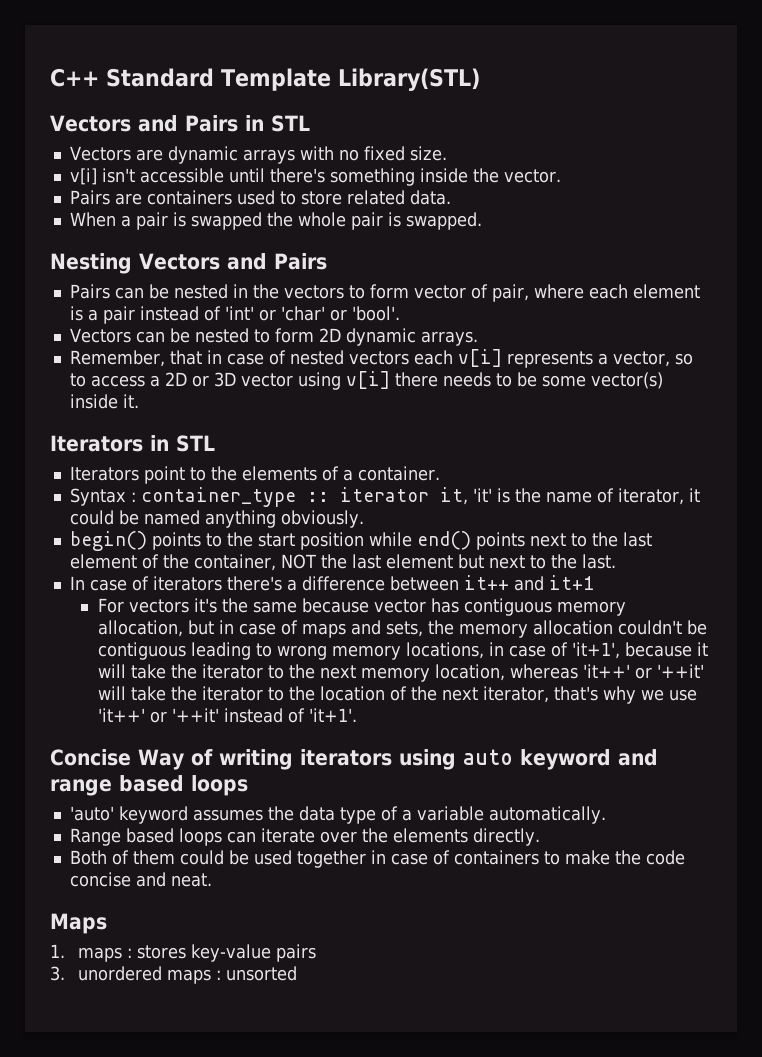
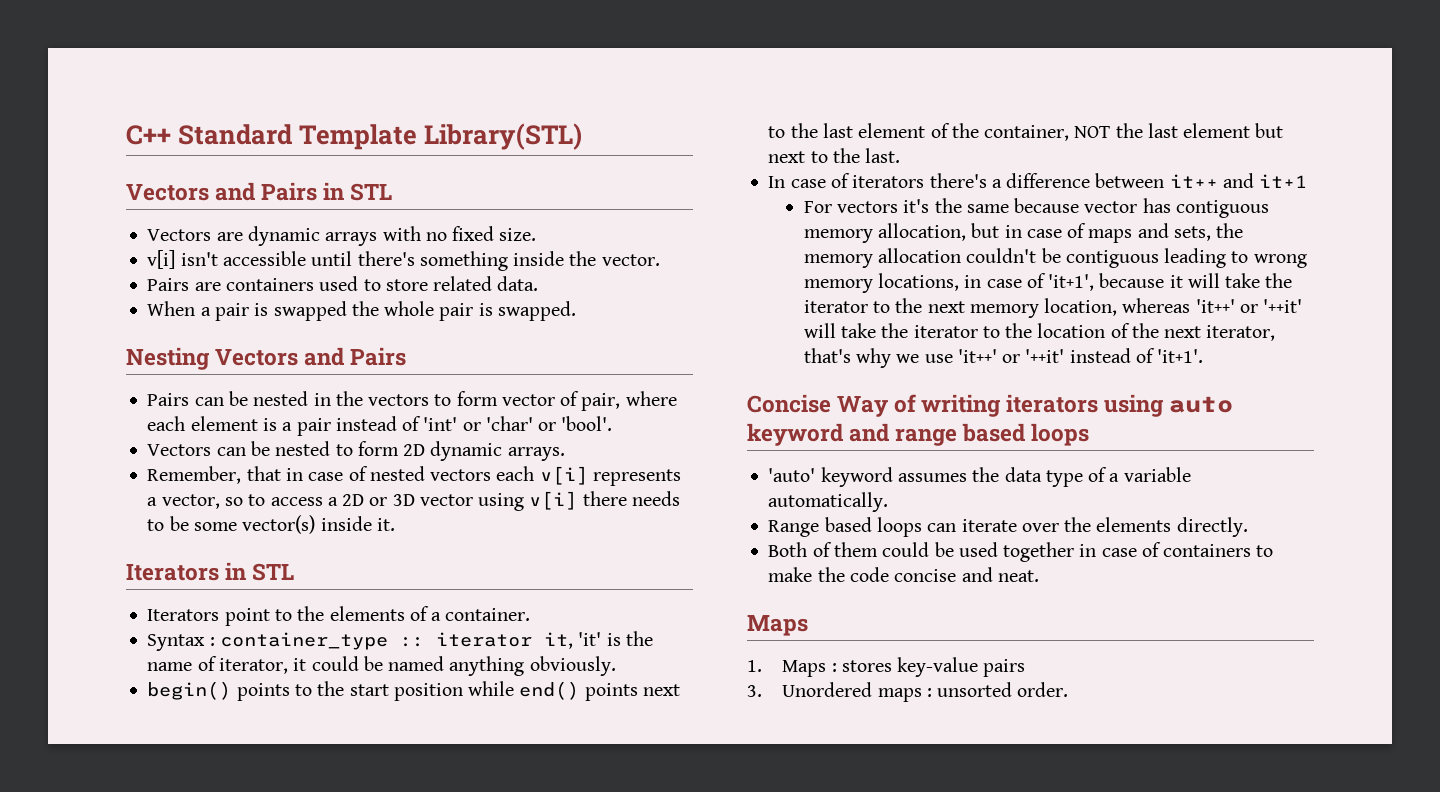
- 1. maps : stores key-value pairs
+ 1. Maps : stores key-value pairs
- 3. unordered maps : unsorted
+ 3. Unordered maps : unsorted order.

